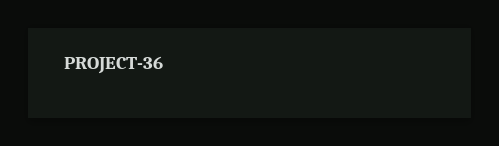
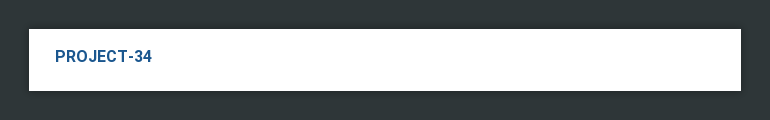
- PROJECT-36
+ PROJECT-34

